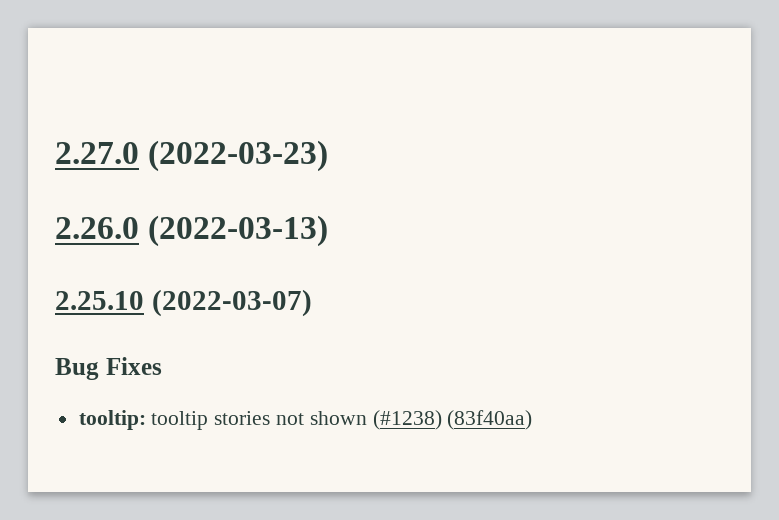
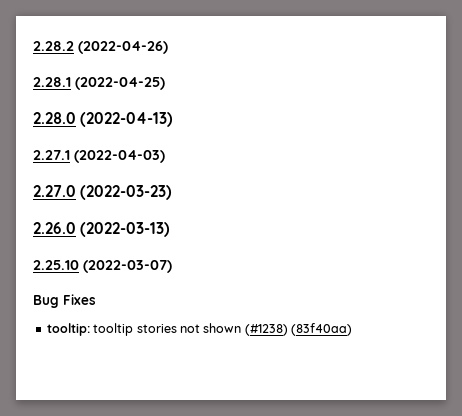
+ 2.28.2 (2022-04-26)
+ 2.28.1 (2022-04-25)
+ 2.28.0 (2022-04-13)
+ 2.27.1 (2022-04-03)

